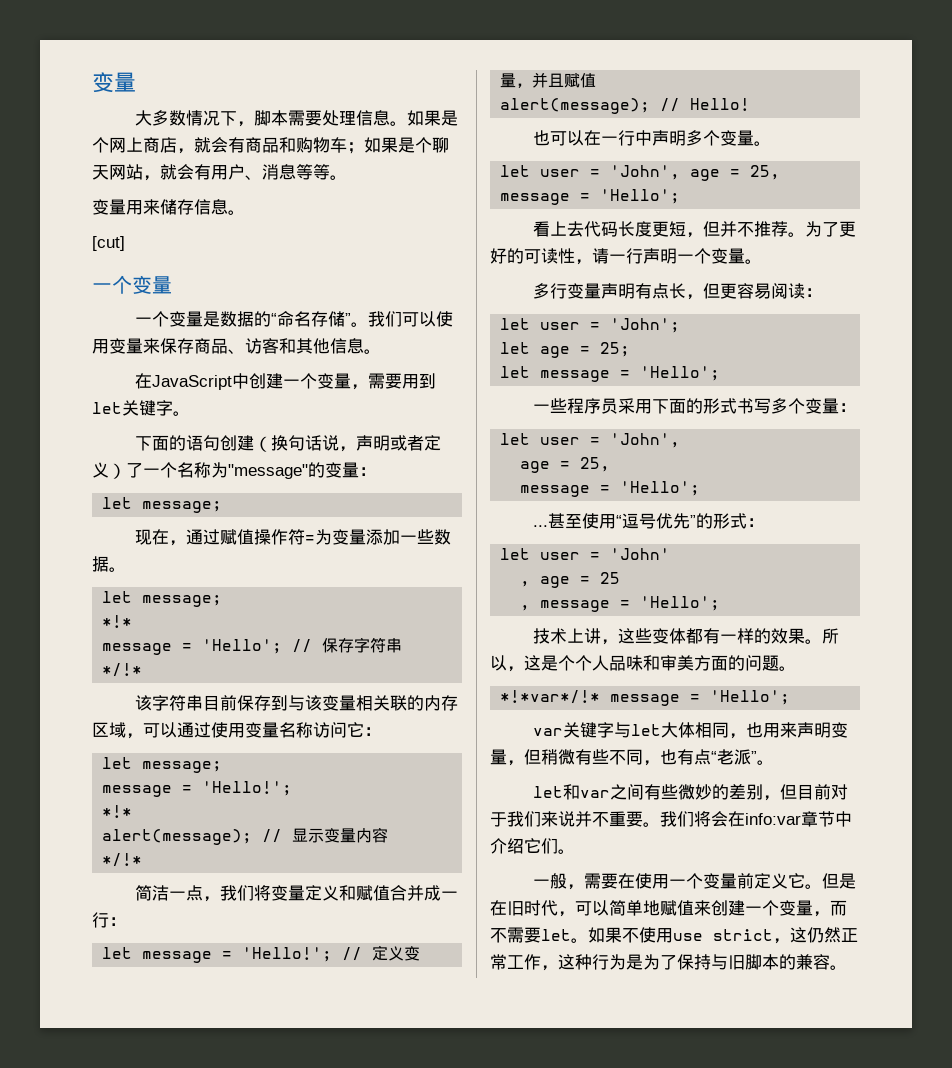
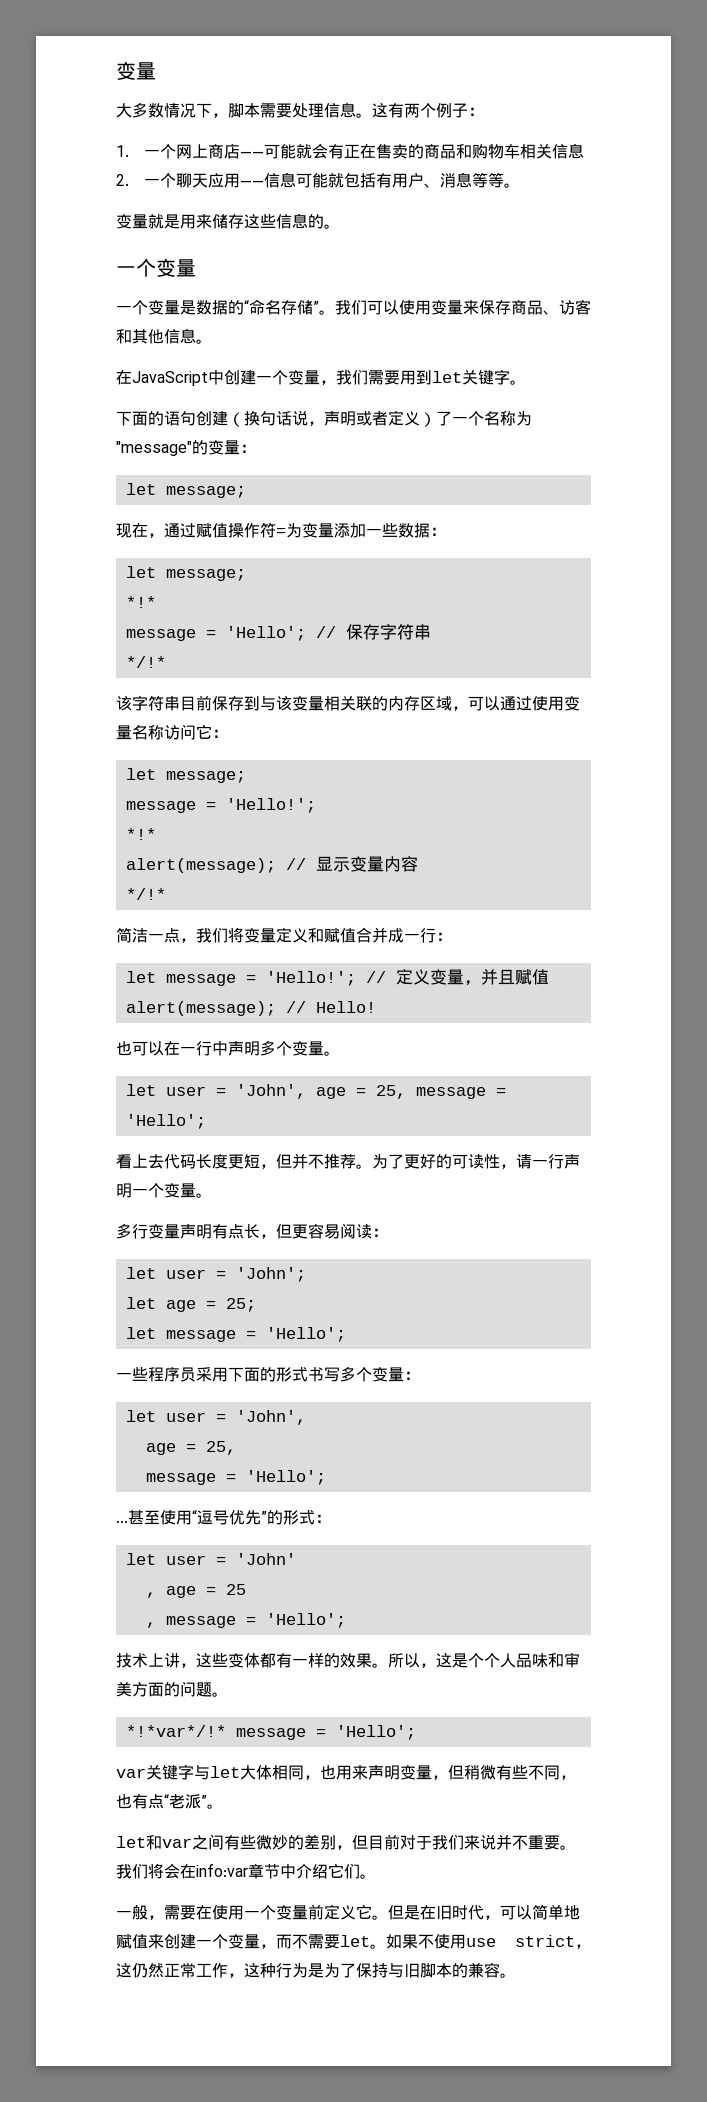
- 如果是个网上商店，就会有商品和购物车；如果是个聊天网站，就会有用户、消息等等。
+ 这有两个例子：
+ 1.一个网上商店——可能就会有正在售卖的商品和购物车相关信息
+ 2.一个聊天应用——信息可能就包括有用户、消息等等。
- 变量用来储存信息。
- [cut]
+ 变量就是用来储存这些信息的。
- 在JavaScript中创建一个变量，需要用到let关键字。
+ 在JavaScript中创建一个变量，我们需要用到let关键字。
- 现在，通过赋值操作符=为变量添加一些数据。
+ 现在，通过赋值操作符=为变量添加一些数据：

